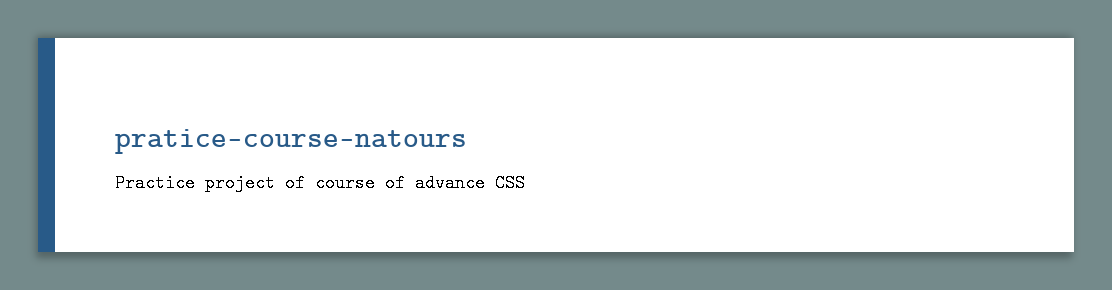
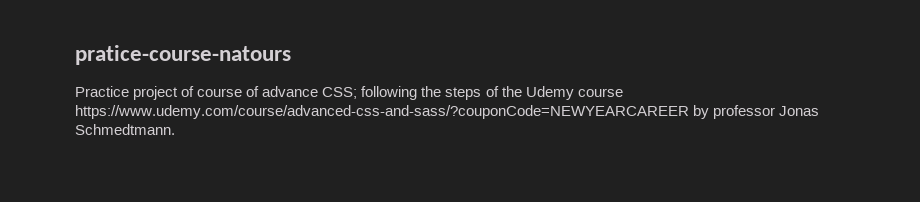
- Practice project of course of advance CSS
+ Practice project of course of advance CSS; following the steps of the Udemy course https://www.udemy.com/course/advanced-css-and-sass/?couponCode=NEWYEARCAREER by professor Jonas Schmedtmann.

